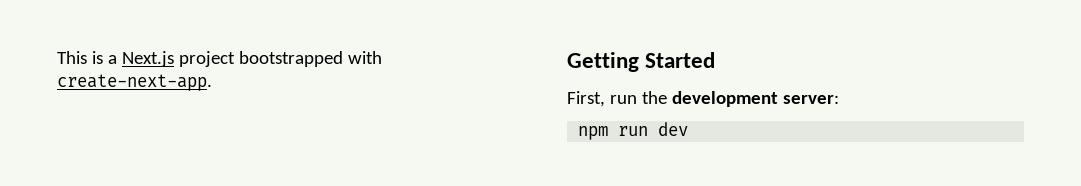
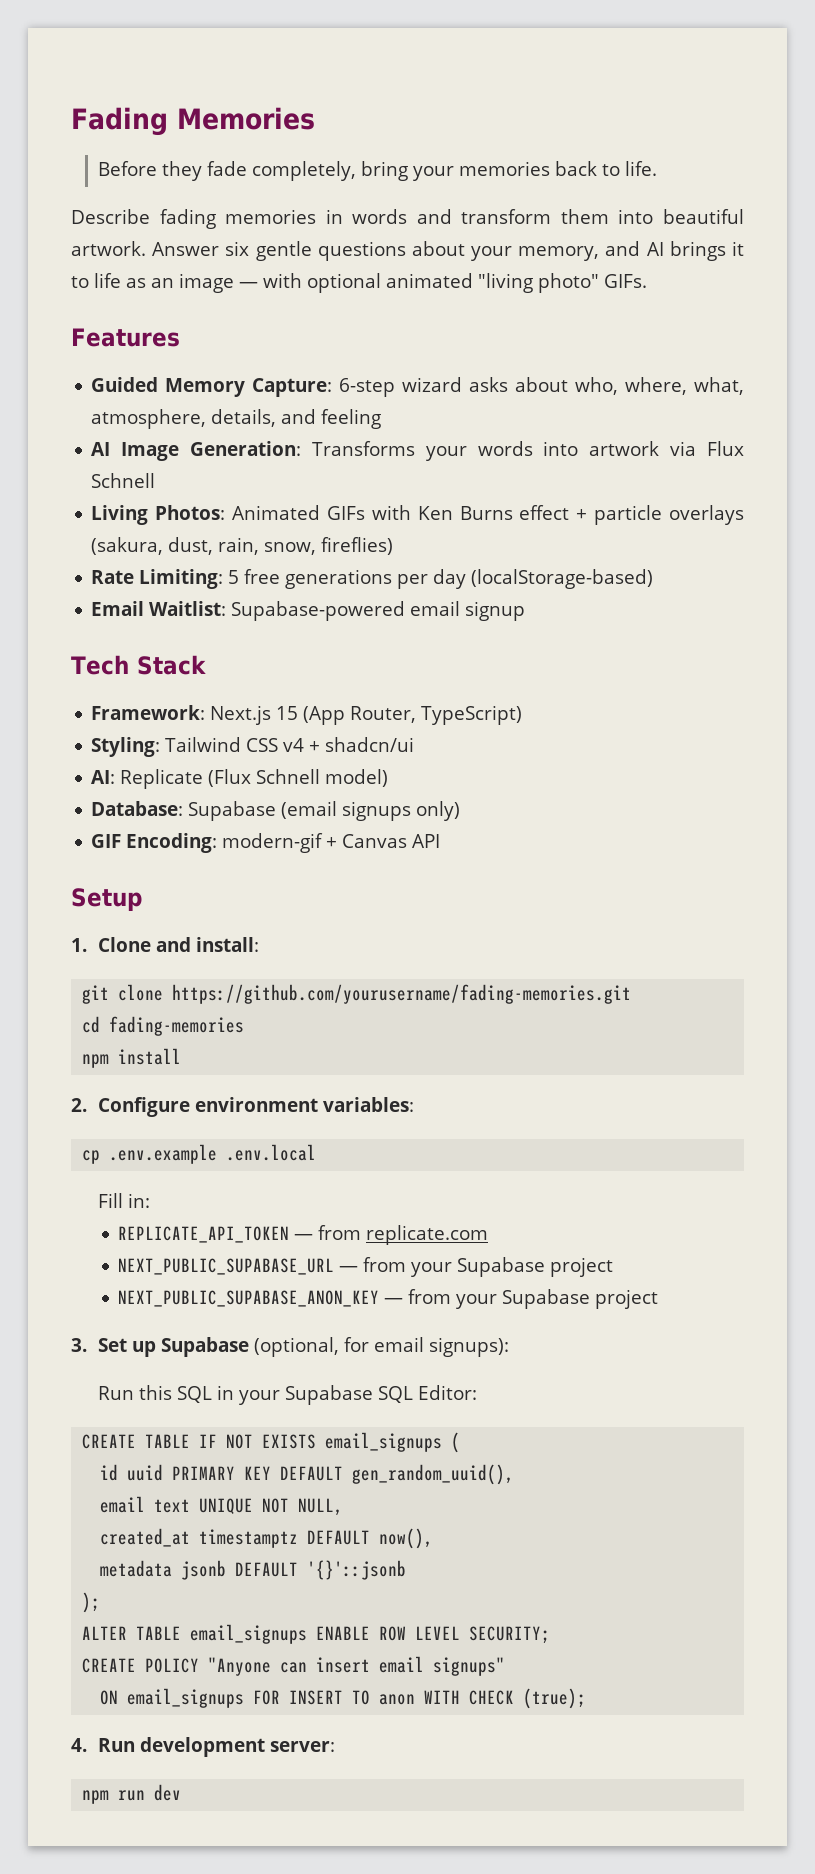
- This is a Next.js project bootstrapped with create-next-app.
- Getting Started
- First, run the development server:
+ Fading Memories
+ Before they fade completely, bring your memories back to life.
+ Describe fading memories in words and transform them into beautiful artwork. Answer six gentle questions about your memory, and AI brings it to life as an image — with optional animated "living photo" GIFs.
+ Features
+ Guided Memory Capture: 6-step wizard asks about who, where, what, atmosphere, details, and feeling
+ AI Image Generation: Transforms your words into artwork via Flux Schnell
+ Living Photos: Animated GIFs with Ken Burns effect + particle overlays (sakura, dust, rain, snow, fireflies)
+ Rate Limiting: 5 free generations per day (localStorage-based)
+ Email Waitlist: Supabase-powered email signup
+ Tech Stack
+ Framework: Next.js 15 (App Router, TypeScript)
+ Styling: Tailwind CSS v4 + shadcn/ui
+ AI: Replicate (Flux Schnell model)
+ Database: Supabase (email signups only)
+ GIF Encoding: modern-gif + Canvas API
+ Setup
+ 1. Clone and install:
+ git clone https://github.com/yourusername/fading-memories.git
+ cd fading-memories
+ npm install
+ 2. Configure environment variables:
+ cp .env.example .env.local
+ Fill in:
+ REPLICATE_API_TOKEN — from replicate.com
+ NEXT_PUBLIC_SUPABASE_URL — from your Supabase project
+ NEXT_PUBLIC_SUPABASE_ANON_KEY — from your Supabase project
+ 3. Set up Supabase (optional, for email signups):
+ Run this SQL in your Supabase SQL Editor:
+ CREATE TABLE IF NOT EXISTS email_signups (
+ id uuid PRIMARY KEY DEFAULT gen_random_uuid(),
+ email text UNIQUE NOT NULL,
+ created_at timestamptz DEFAULT now(),
+ metadata jsonb DEFAULT '{}'::jsonb
+ );
+ ALTER TABLE email_signups ENABLE ROW LEVEL SECURITY;
+ CREATE POLICY "Anyone can insert email signups"
+ ON email_signups FOR INSERT TO anon WITH CHECK (true);
+ 4. Run development server:

